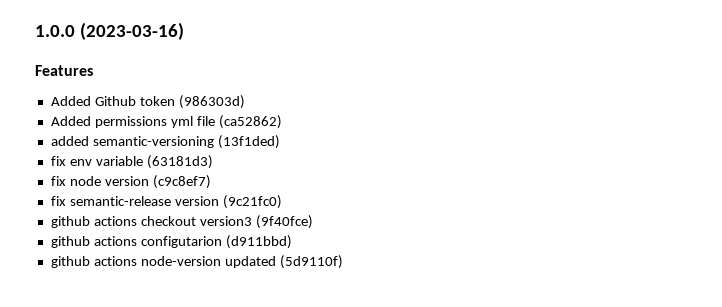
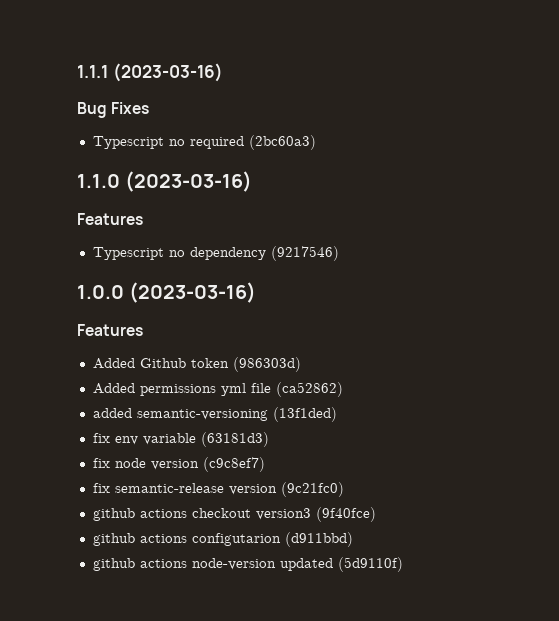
+ 1.1.1 (2023-03-16)
+ Bug Fixes
+ Typescript no required (2bc60a3)
+ 1.1.0 (2023-03-16)
+ Features
+ Typescript no dependency (9217546)

